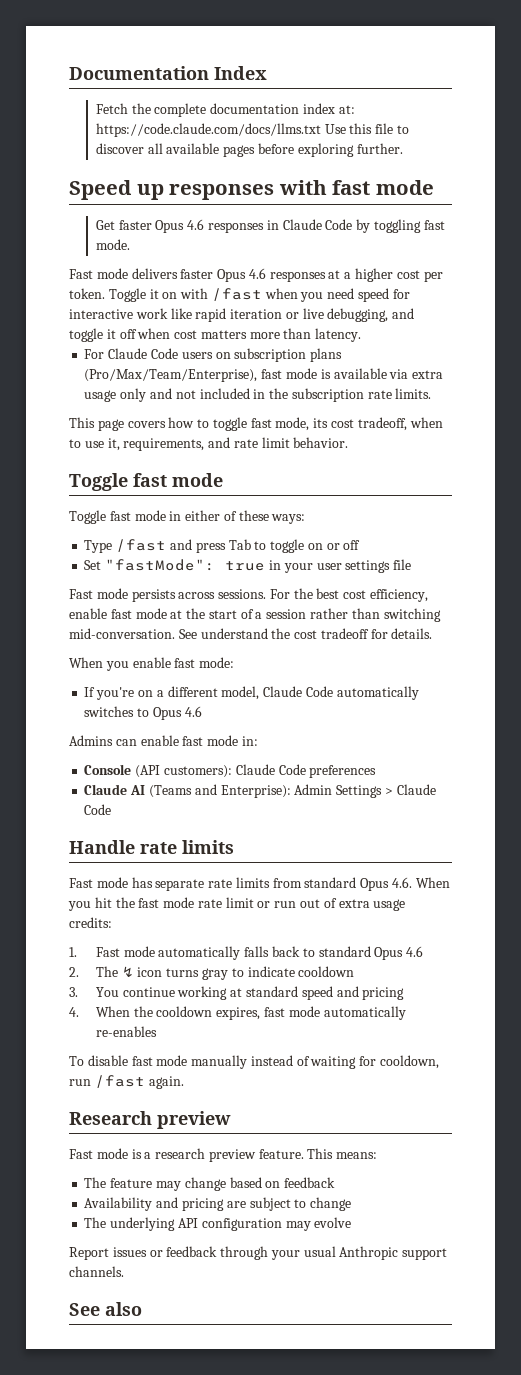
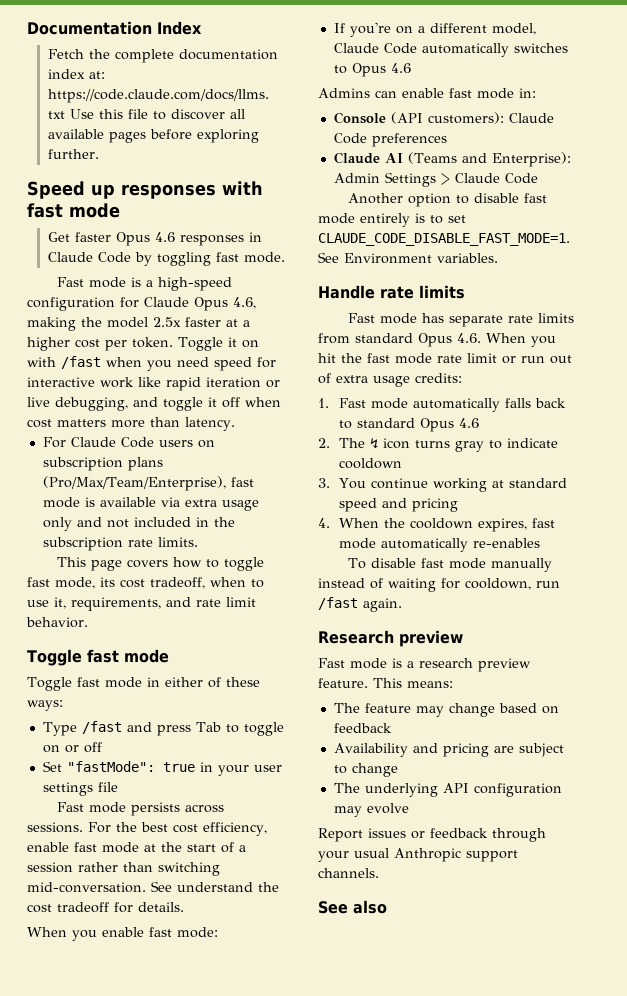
- Fast mode delivers faster Opus 4.6 responses at a higher cost per token.
+ Fast mode is a high-speed configuration for Claude Opus 4.6, making the model 2.5x faster at a higher cost per token.
+ Another option to disable fast mode entirely is to set CLAUDE_CODE_DISABLE_FAST_MODE=1. See Environment variables.

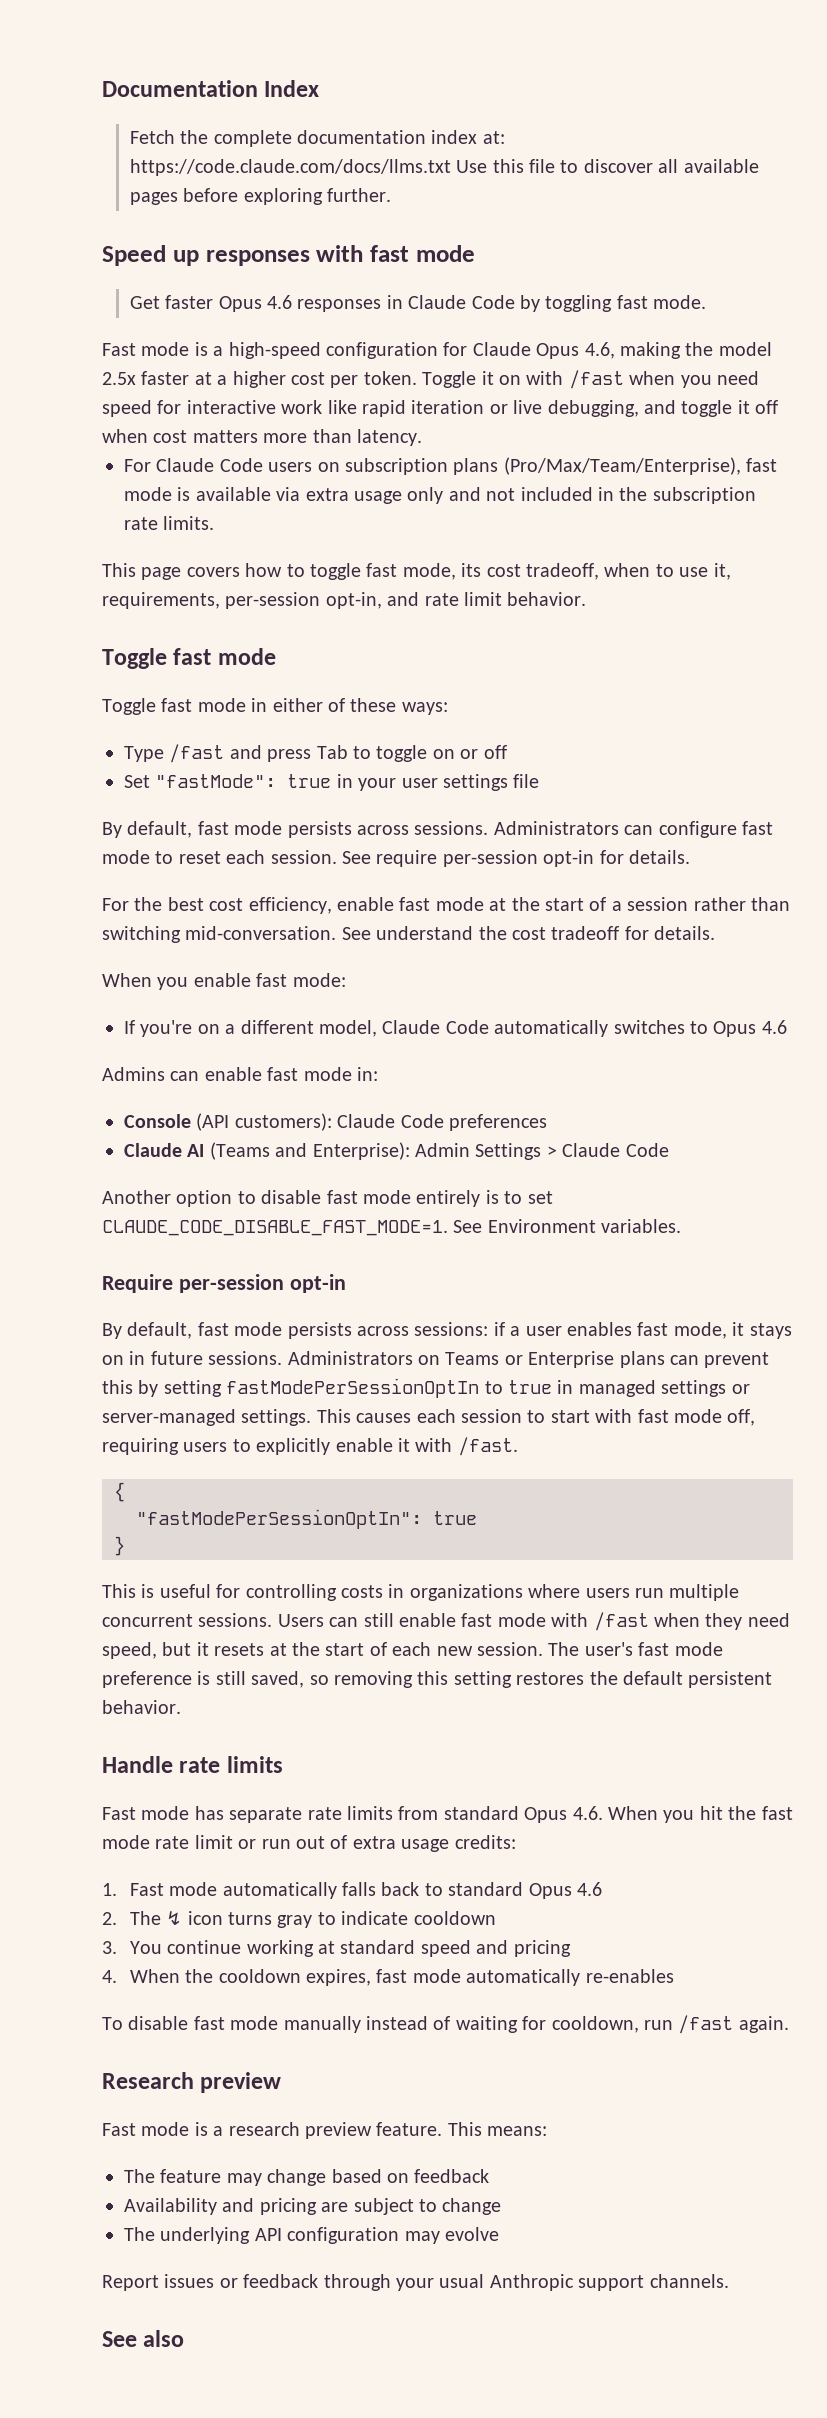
- This page covers how to toggle fast mode, its cost tradeoff, when to use it, requirements, and rate limit behavior.
+ This page covers how to toggle fast mode, its cost tradeoff, when to use it, requirements, per-session opt-in, and rate limit behavior.
- Fast mode persists across sessions. For the best cost efficiency, enable fast mode at the start of a session rather than switching mid-conversation.
+ By default, fast mode persists across sessions. Administrators can configure fast mode to reset each session. See require per-session opt-in for details.
+ For the best cost efficiency, enable fast mode at the start of a session rather than switching mid-conversation.
+ Require per-session opt-in
+ By default, fast mode persists across sessions: if a user enables fast mode, it stays on in future sessions. Administrators on Teams or Enterprise plans can prevent this by setting fastModePerSessionOptIn to true in managed settings or server-managed settings. This causes each session to start with fast mode off, requiring users to explicitly enable it with /fast.
+ {
+ "fastModePerSessionOptIn": true
+ }
+ This is useful for controlling costs in organizations where users run multiple concurrent sessions. Users can still enable fast mode with /fast when they need speed, but it resets at the start of each new session. The user's fast mode preference is still saved, so removing this setting restores the default persistent behavior.

